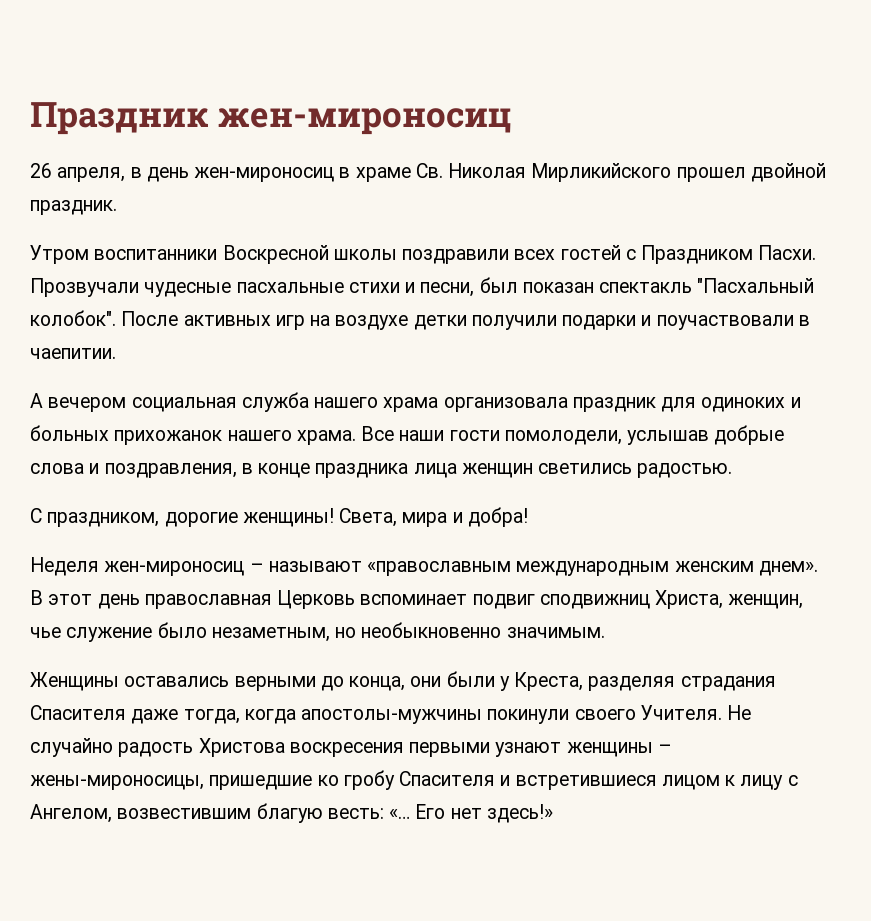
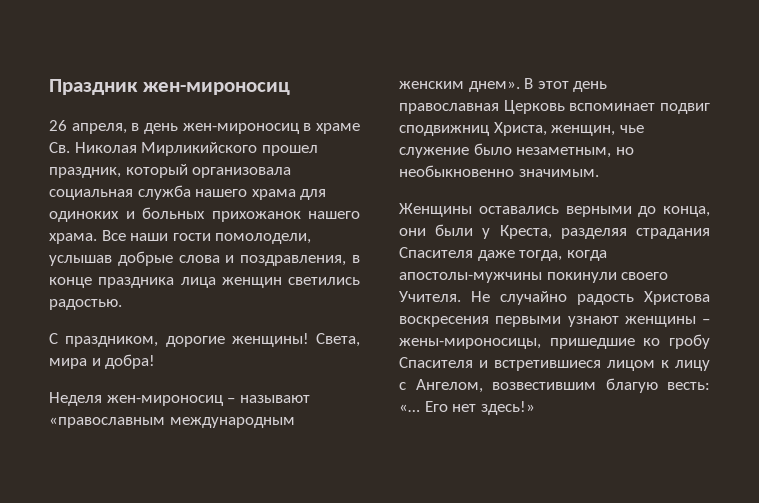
- 26 апреля, в день жен-мироносиц в храме Св. Николая Мирликийского прошел двойной праздник.
- Утром воспитанники Воскресной школы поздравили всех гостей с Праздником Пасхи. Прозвучали чудесные пасхальные стихи и песни, был показан спектакль "Пасхальный колобок". После активных игр на воздухе детки получили подарки и поучаствовали в чаепитии.
- А вечером социальная служба нашего храма организовала праздник для одиноких и больных прихожанок нашего храма.
+ 26 апреля, в день жен-мироносиц в храме Св. Николая Мирликийского прошел праздник, который организовала социальная служба нашего храма для одиноких и больных прихожанок нашего храма.

